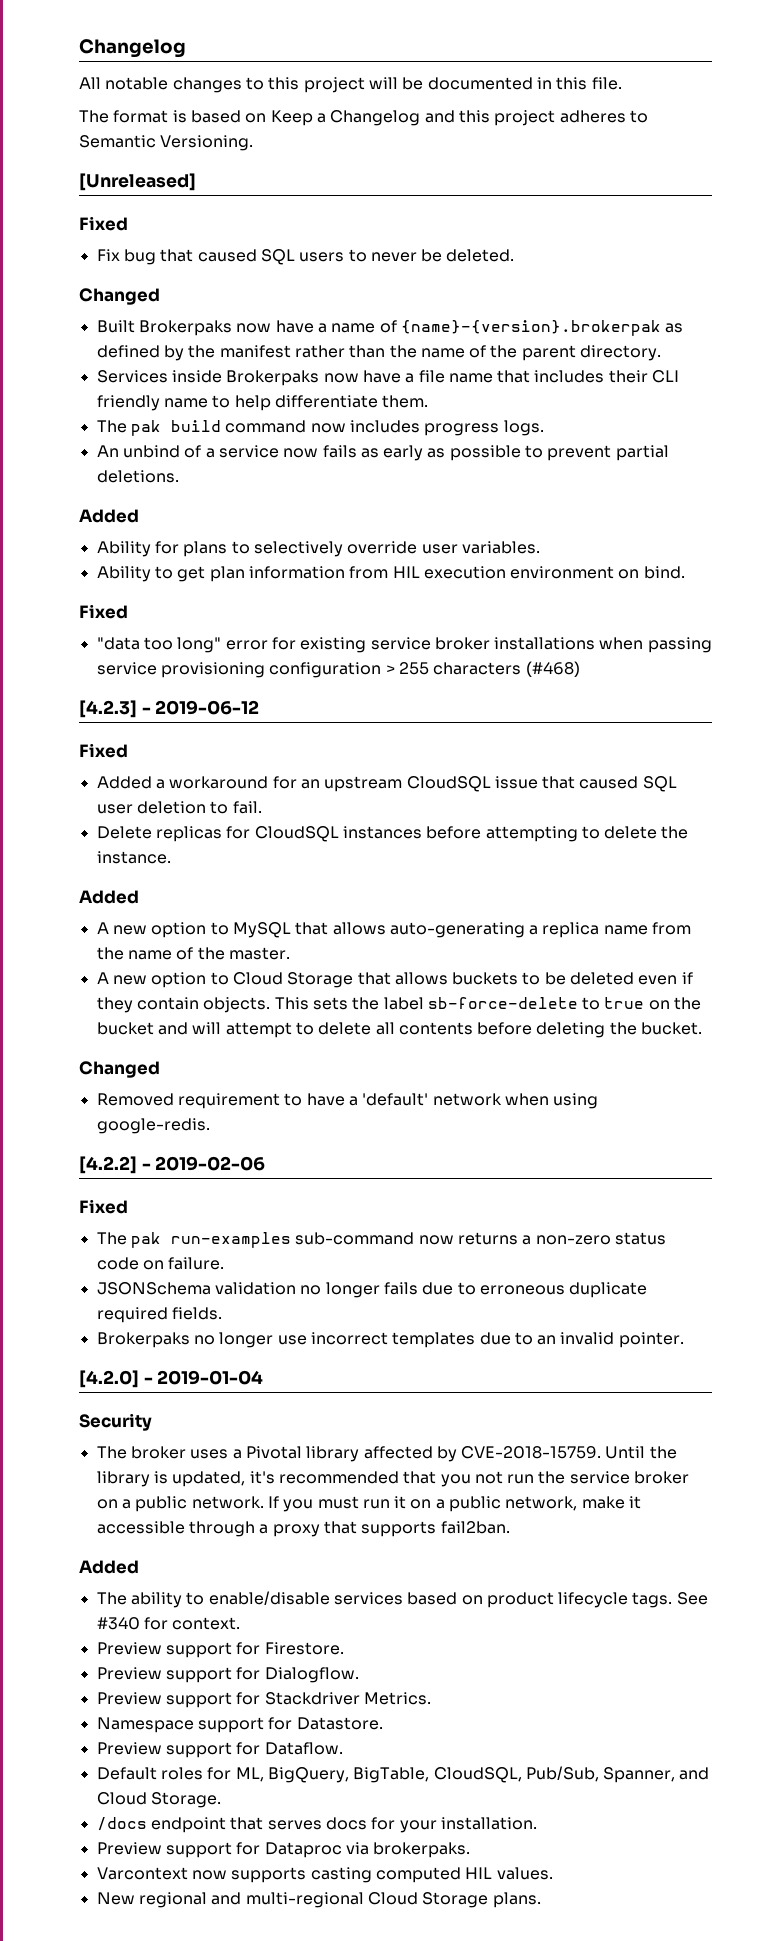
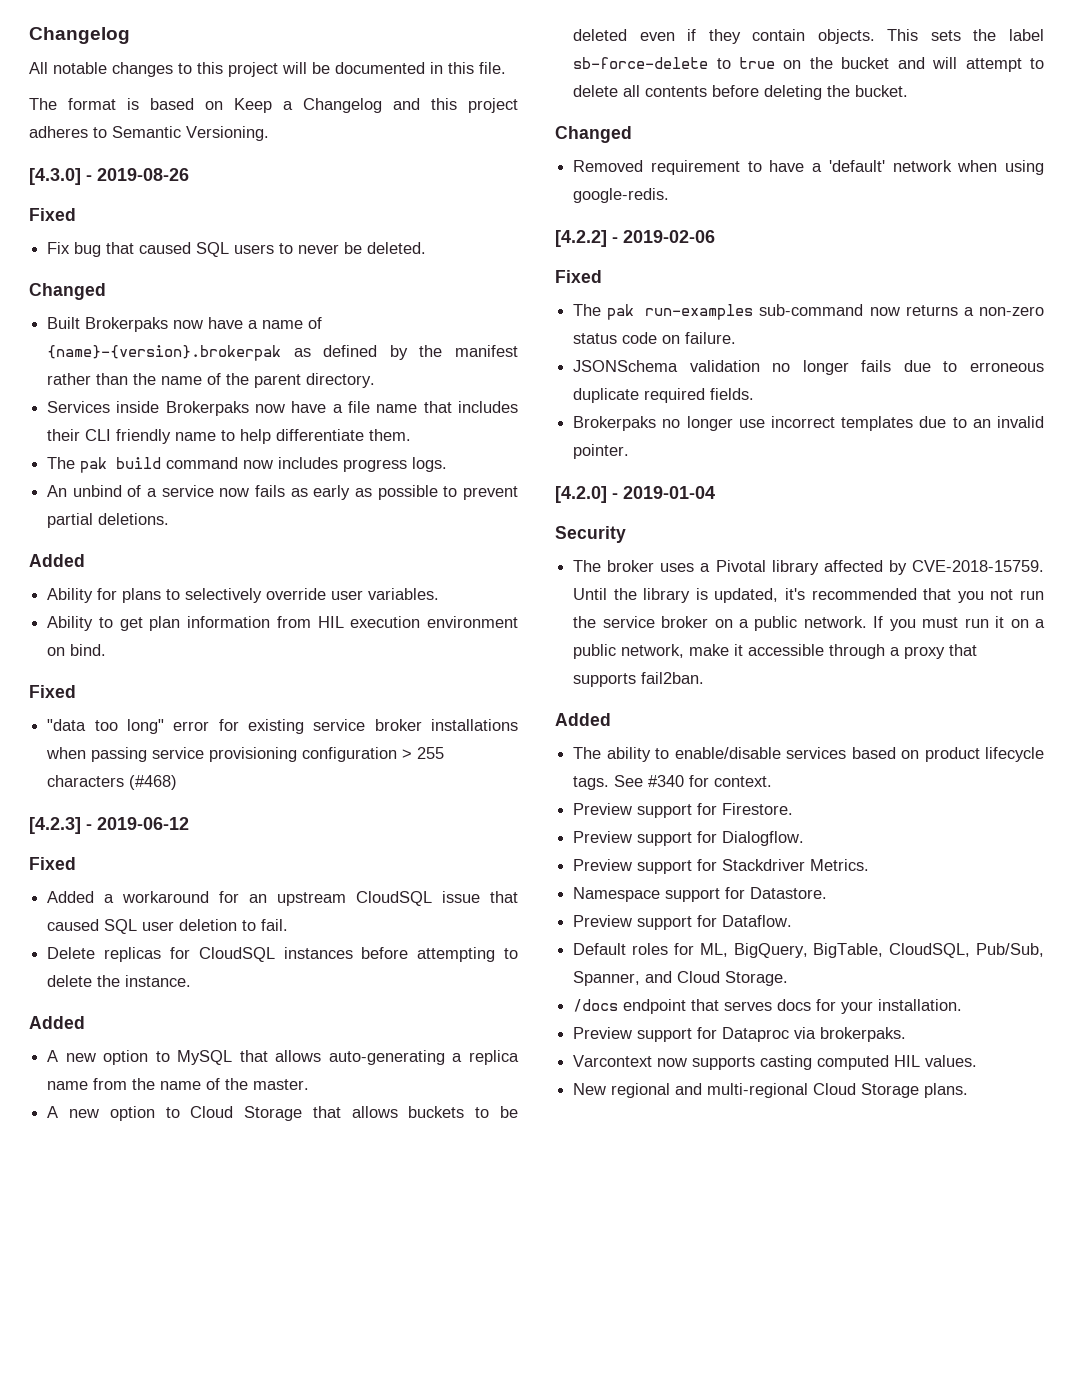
- [Unreleased]
+ [4.3.0] - 2019-08-26

